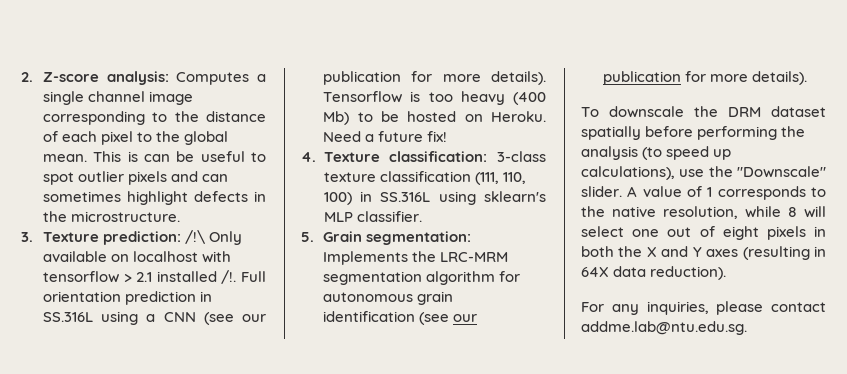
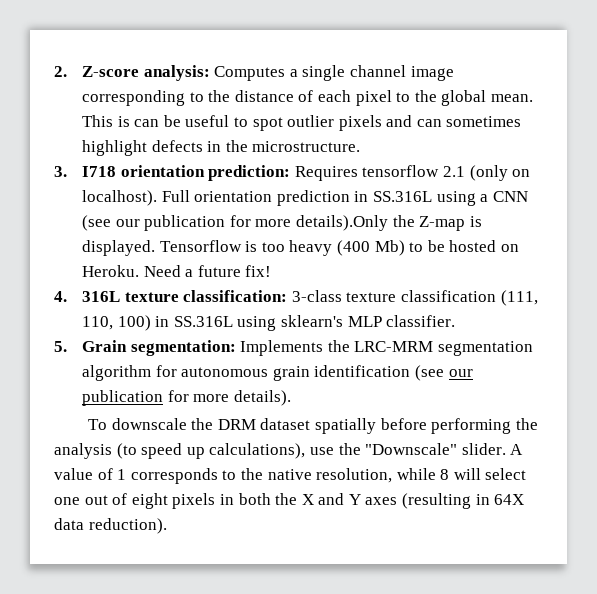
- 3. Texture prediction: /!\ Only available on localhost with tensorflow > 2.1 installed /!.
+ 3. I718 orientation prediction: Requires tensorflow 2.1 (only on localhost).
- Full orientation prediction in SS.316L using a CNN (see our publication for more details).
+ Full orientation prediction in SS.316L using a CNN (see our publication for more details).Only the Z-map is displayed.
- 4. Texture classification: 3-class texture classification (111, 110, 100) in SS.316L using sklearn's MLP classifier.
+ 4. 316L texture classification: 3-class texture classification (111, 110, 100) in SS.316L using sklearn's MLP classifier.
- For any inquiries, please contact addme.lab@ntu.edu.sg.

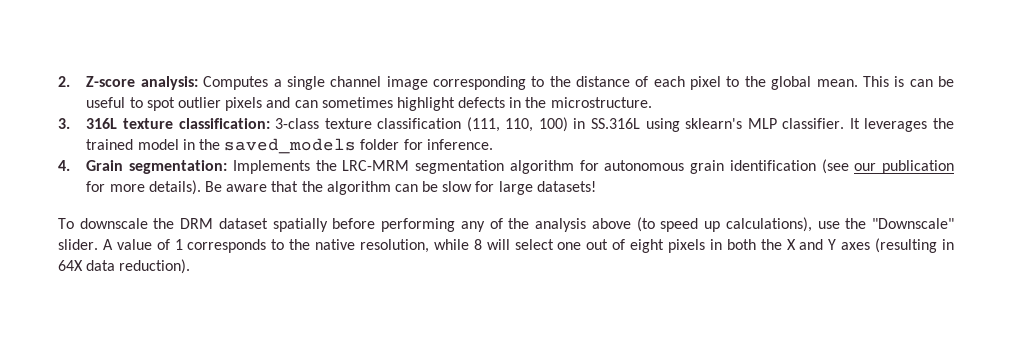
- 3. I718 orientation prediction: Requires tensorflow 2.1 (only on localhost). Full orientation prediction in SS.316L using a CNN (see our publication for more details).Only the Z-map is displayed. Tensorflow is too heavy (400 Mb) to be hosted on Heroku. Need a future fix!
- 4. 316L texture classification: 3-class texture classification (111, 110, 100) in SS.316L using sklearn's MLP classifier.
- 5. Grain segmentation: Implements the LRC-MRM segmentation algorithm for autonomous grain identification (see our publication for more details).
+ 3. 316L texture classification: 3-class texture classification (111, 110, 100) in SS.316L using sklearn's MLP classifier. It leverages the trained model in the saved_models folder for inference.
+ 4. Grain segmentation: Implements the LRC-MRM segmentation algorithm for autonomous grain identification (see our publication for more details). Be aware that the algorithm can be slow for large datasets!
- To downscale the DRM dataset spatially before performing the analysis (to speed up calculations), use the "Downscale" slider.
+ To downscale the DRM dataset spatially before performing any of the analysis above (to speed up calculations), use the "Downscale" slider.

